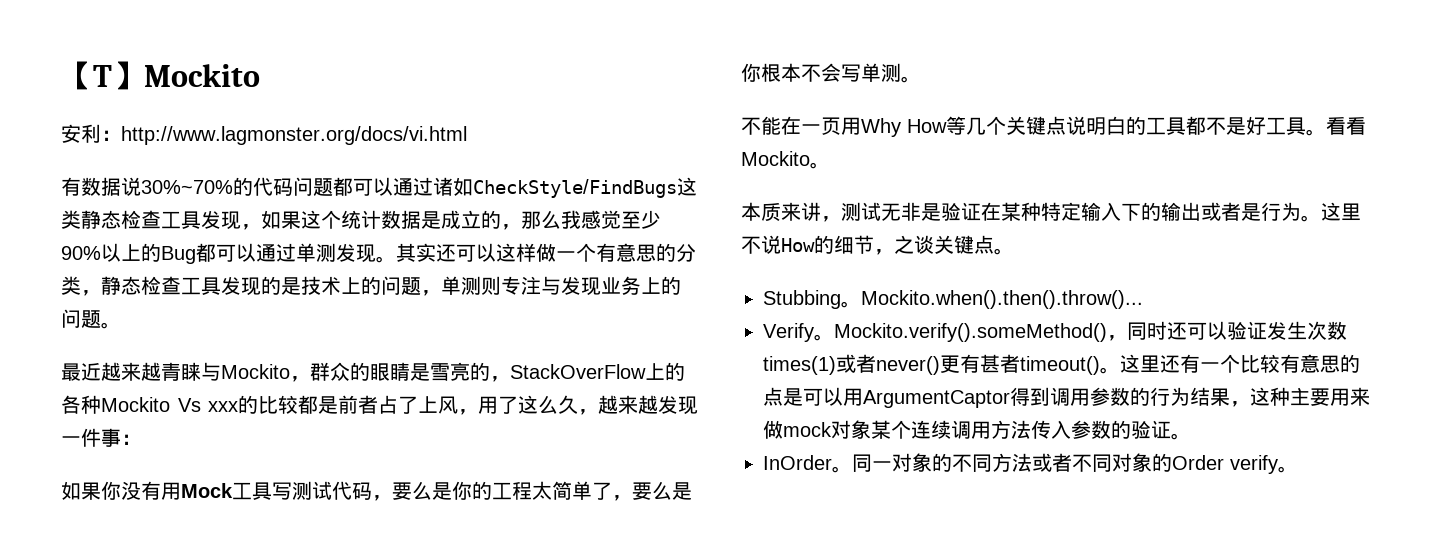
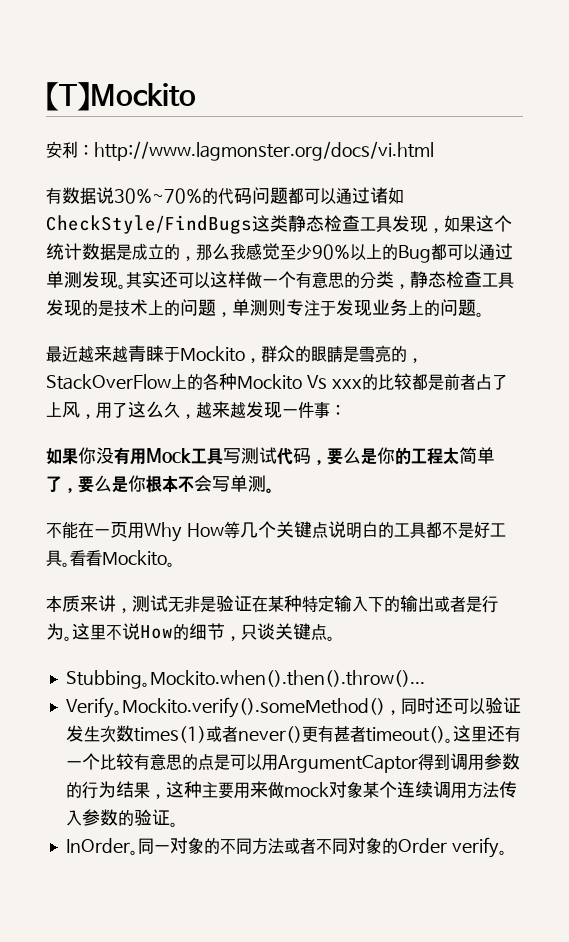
- 其实还可以这样做一个有意思的分类，静态检查工具发现的是技术上的问题，单测则专注与发现业务上的问题。
+ 其实还可以这样做一个有意思的分类，静态检查工具发现的是技术上的问题，单测则专注于发现业务上的问题。
- 最近越来越青睐与Mockito，群众的眼睛是雪亮的，StackOverFlow上的各种Mockito Vs xxx的比较都是前者占了上风，用了这么久，越来越发现一件事：
+ 最近越来越青睐于Mockito，群众的眼睛是雪亮的，StackOverFlow上的各种Mockito Vs xxx的比较都是前者占了上风，用了这么久，越来越发现一件事：
- 这里不说How的细节，之谈关键点。
+ 这里不说How的细节，只谈关键点。

